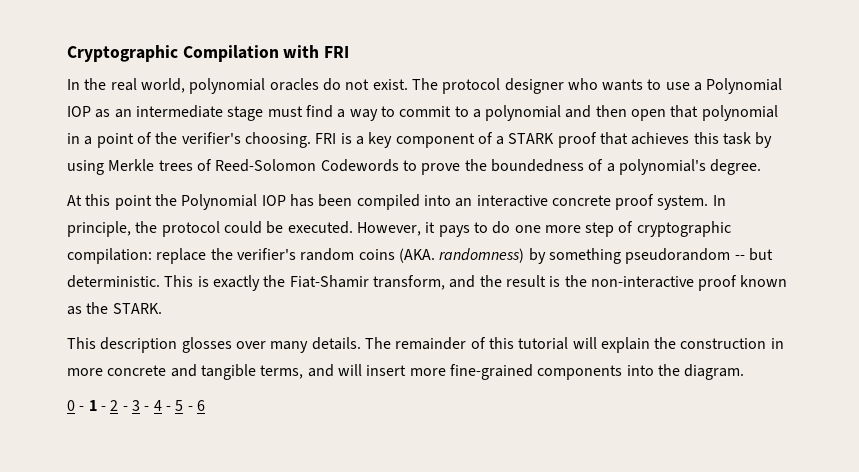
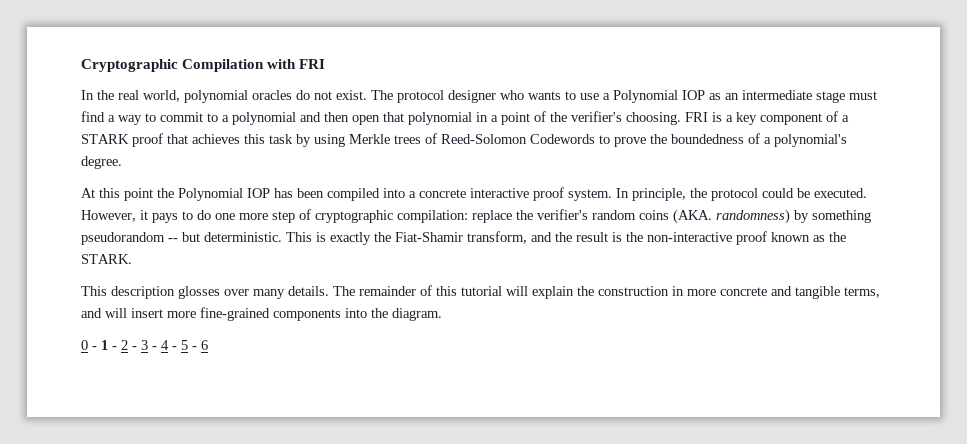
- At this point the Polynomial IOP has been compiled into an interactive concrete proof system.
+ At this point the Polynomial IOP has been compiled into a concrete interactive proof system.

